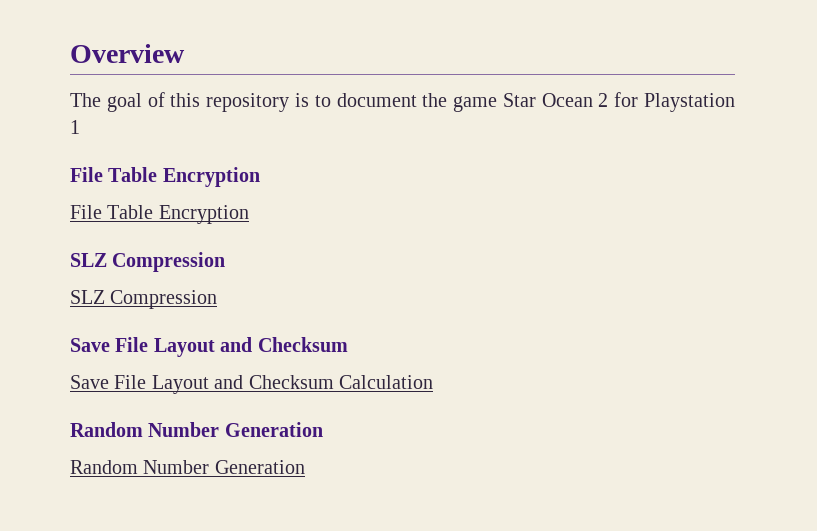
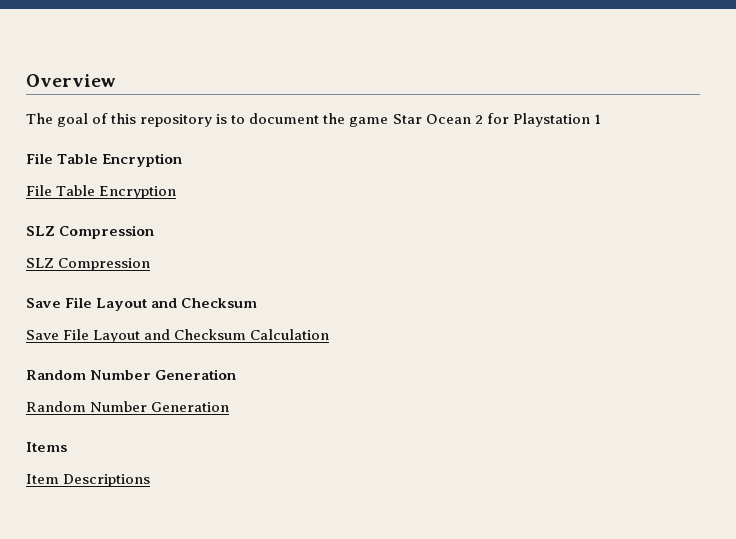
+ Items
+ Item Descriptions

